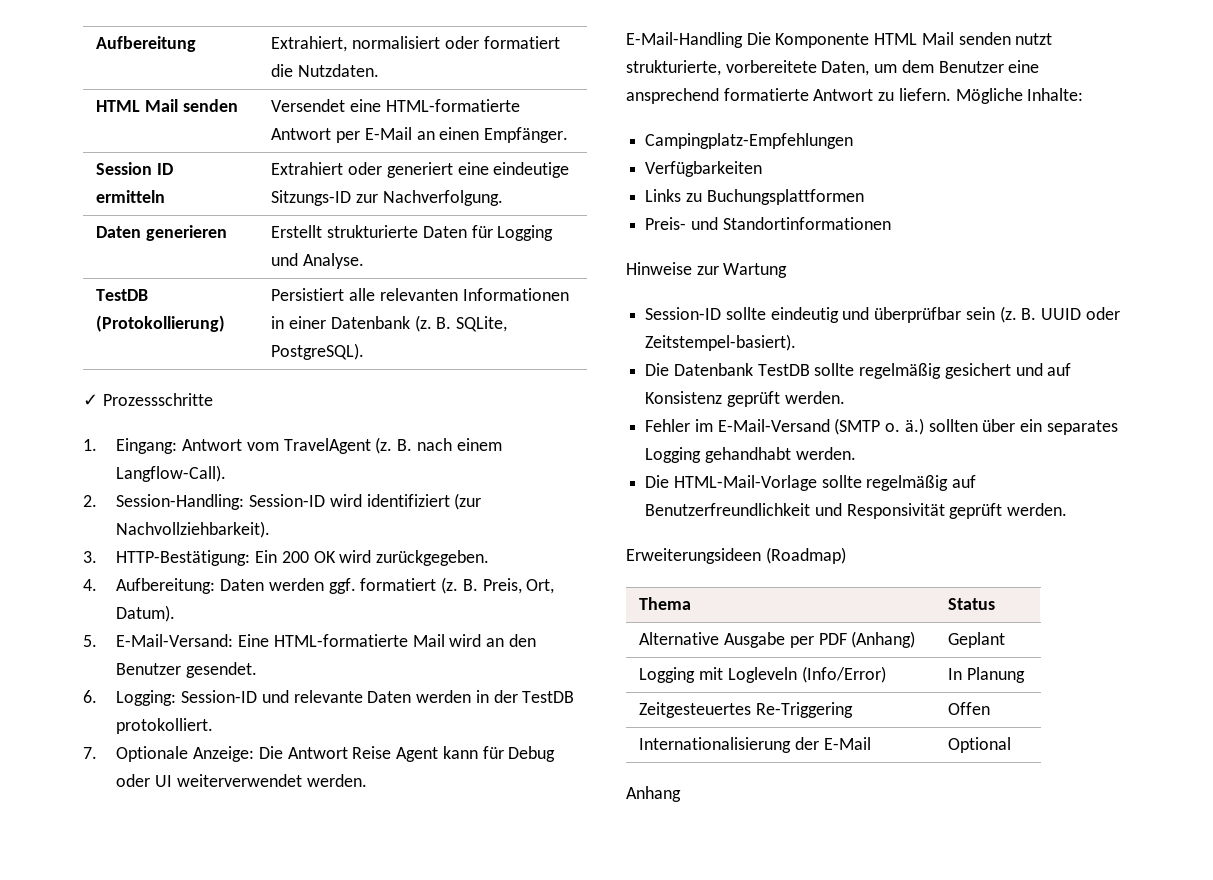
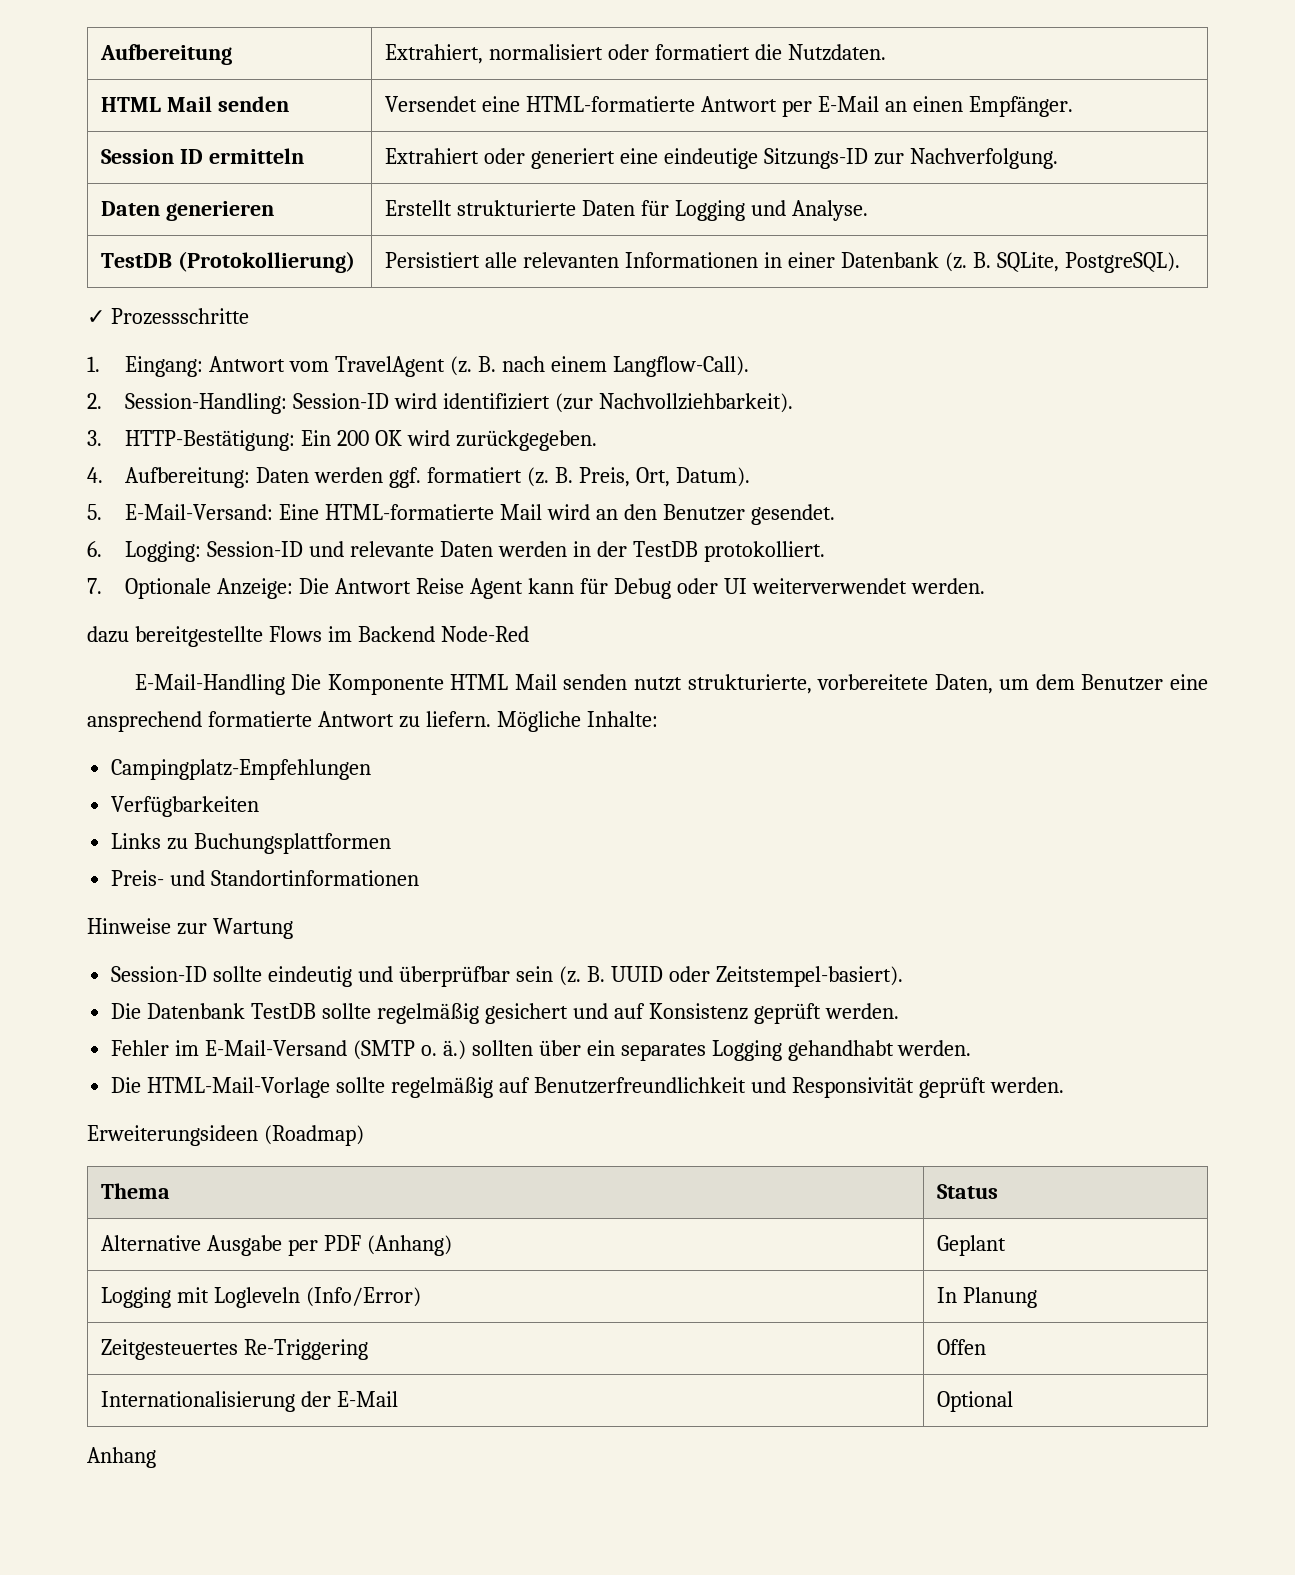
+ dazu bereitgestellte Flows im Backend Node-Red

